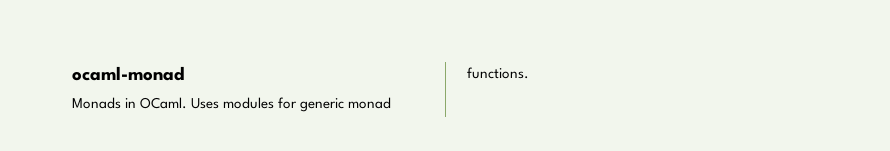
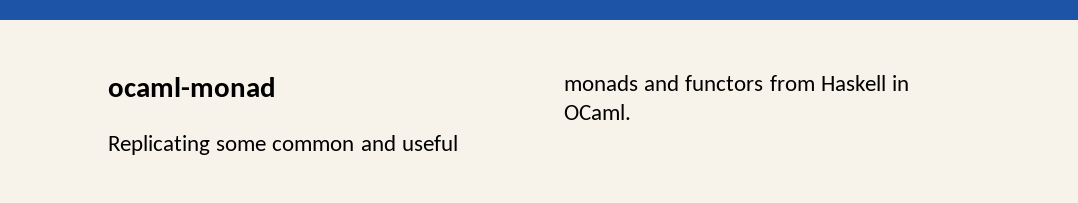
- Monads in OCaml. Uses modules for generic monad functions.
+ Replicating some common and useful monads and functors from Haskell in OCaml.

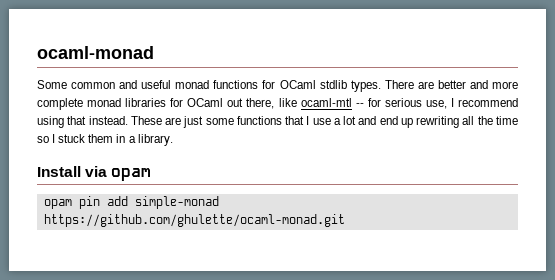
- Replicating some common and useful monads and functors from Haskell in OCaml.
+ Some common and useful monad functions for OCaml stdlib types. There are better and more complete monad libraries for OCaml out there, like ocaml-mtl -- for serious use, I recommend using that instead. These are just some functions that I use a lot and end up rewriting all the time so I stuck them in a library.
+ Install via opam
+ opam pin add simple-monad https://github.com/ghulette/ocaml-monad.git

